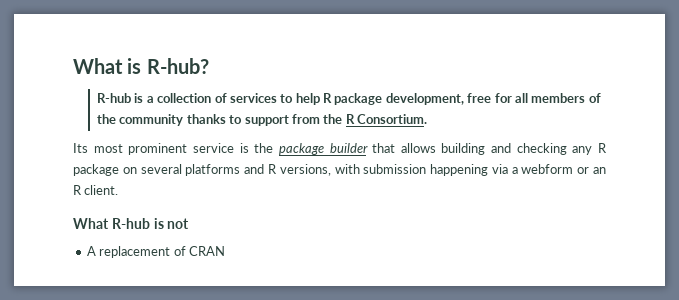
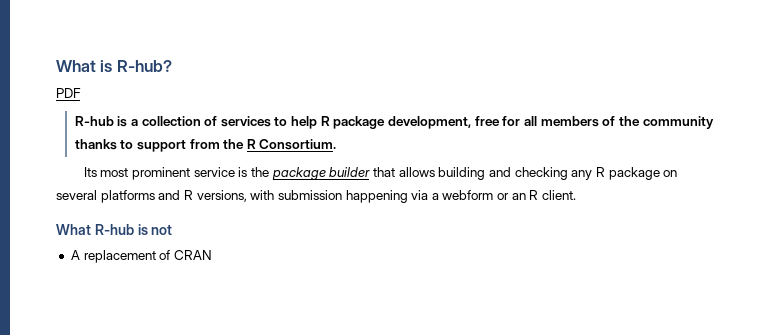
+ PDF

